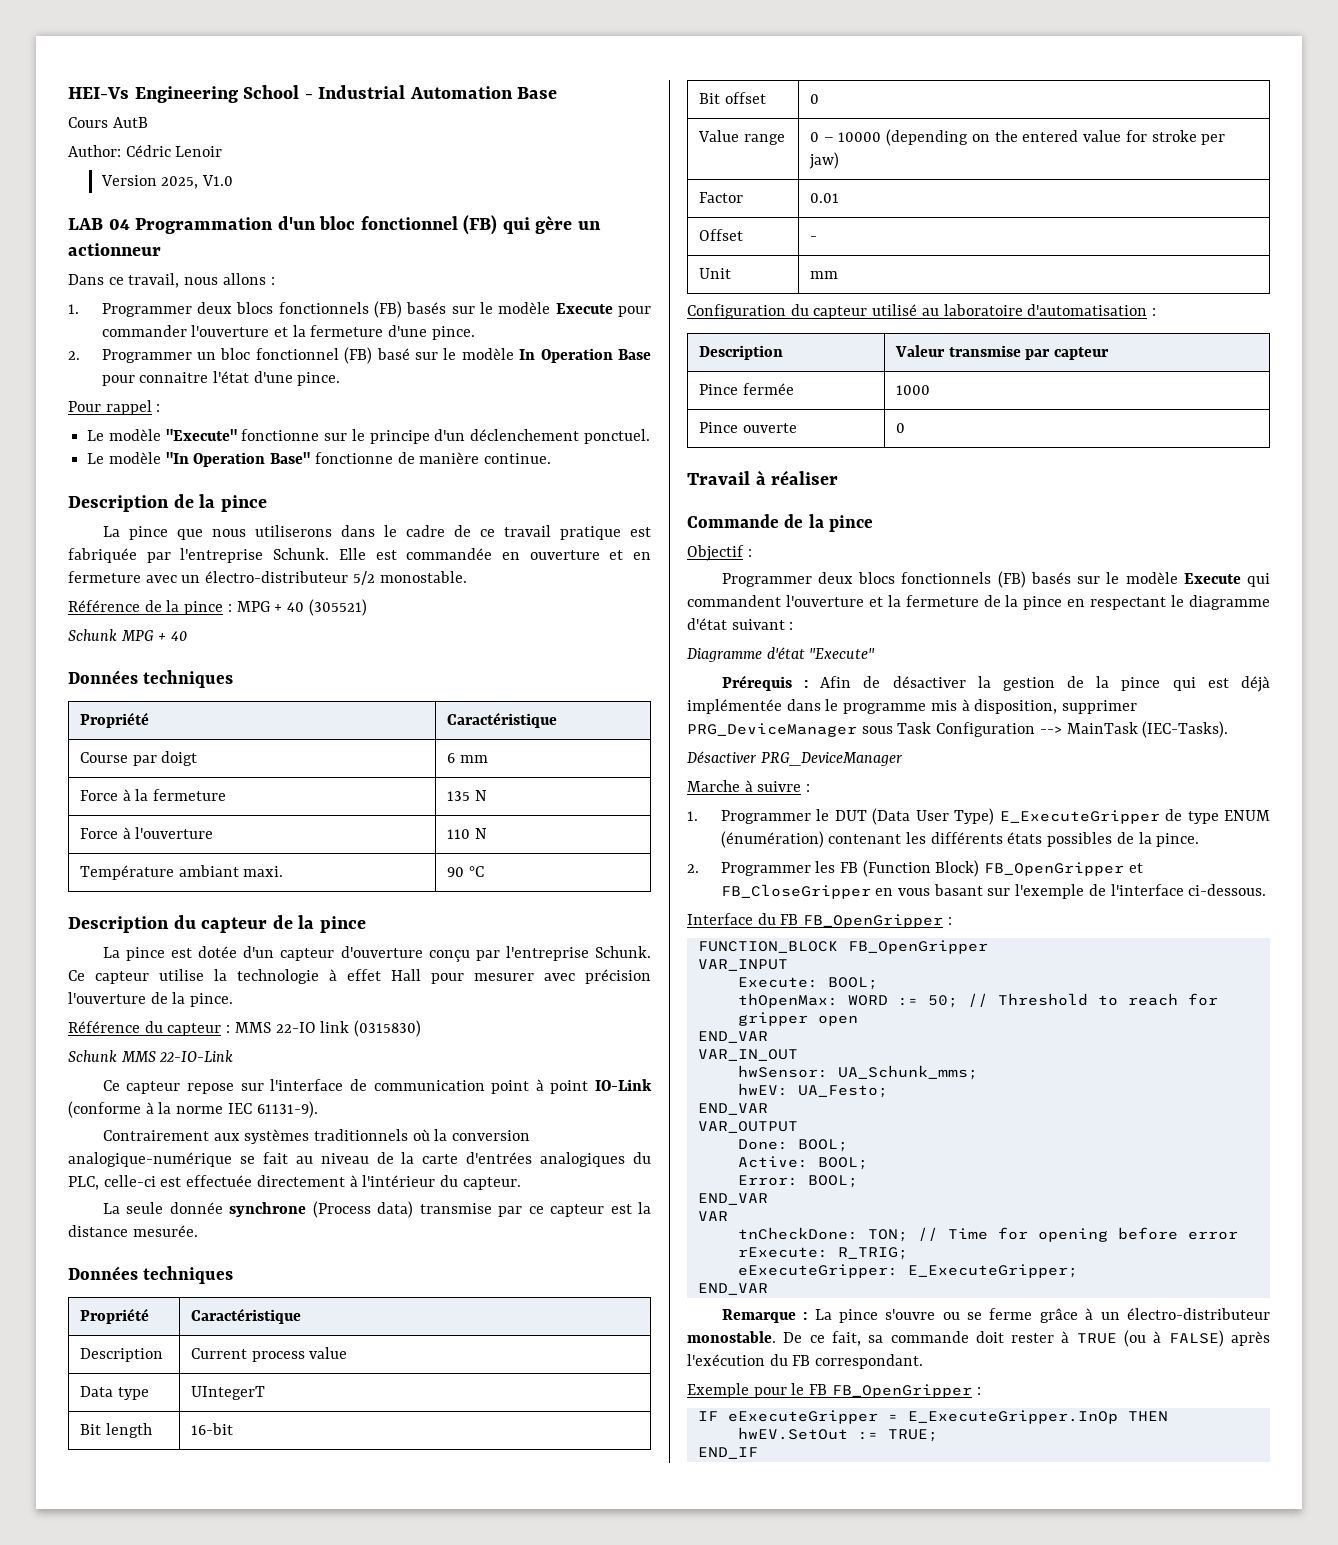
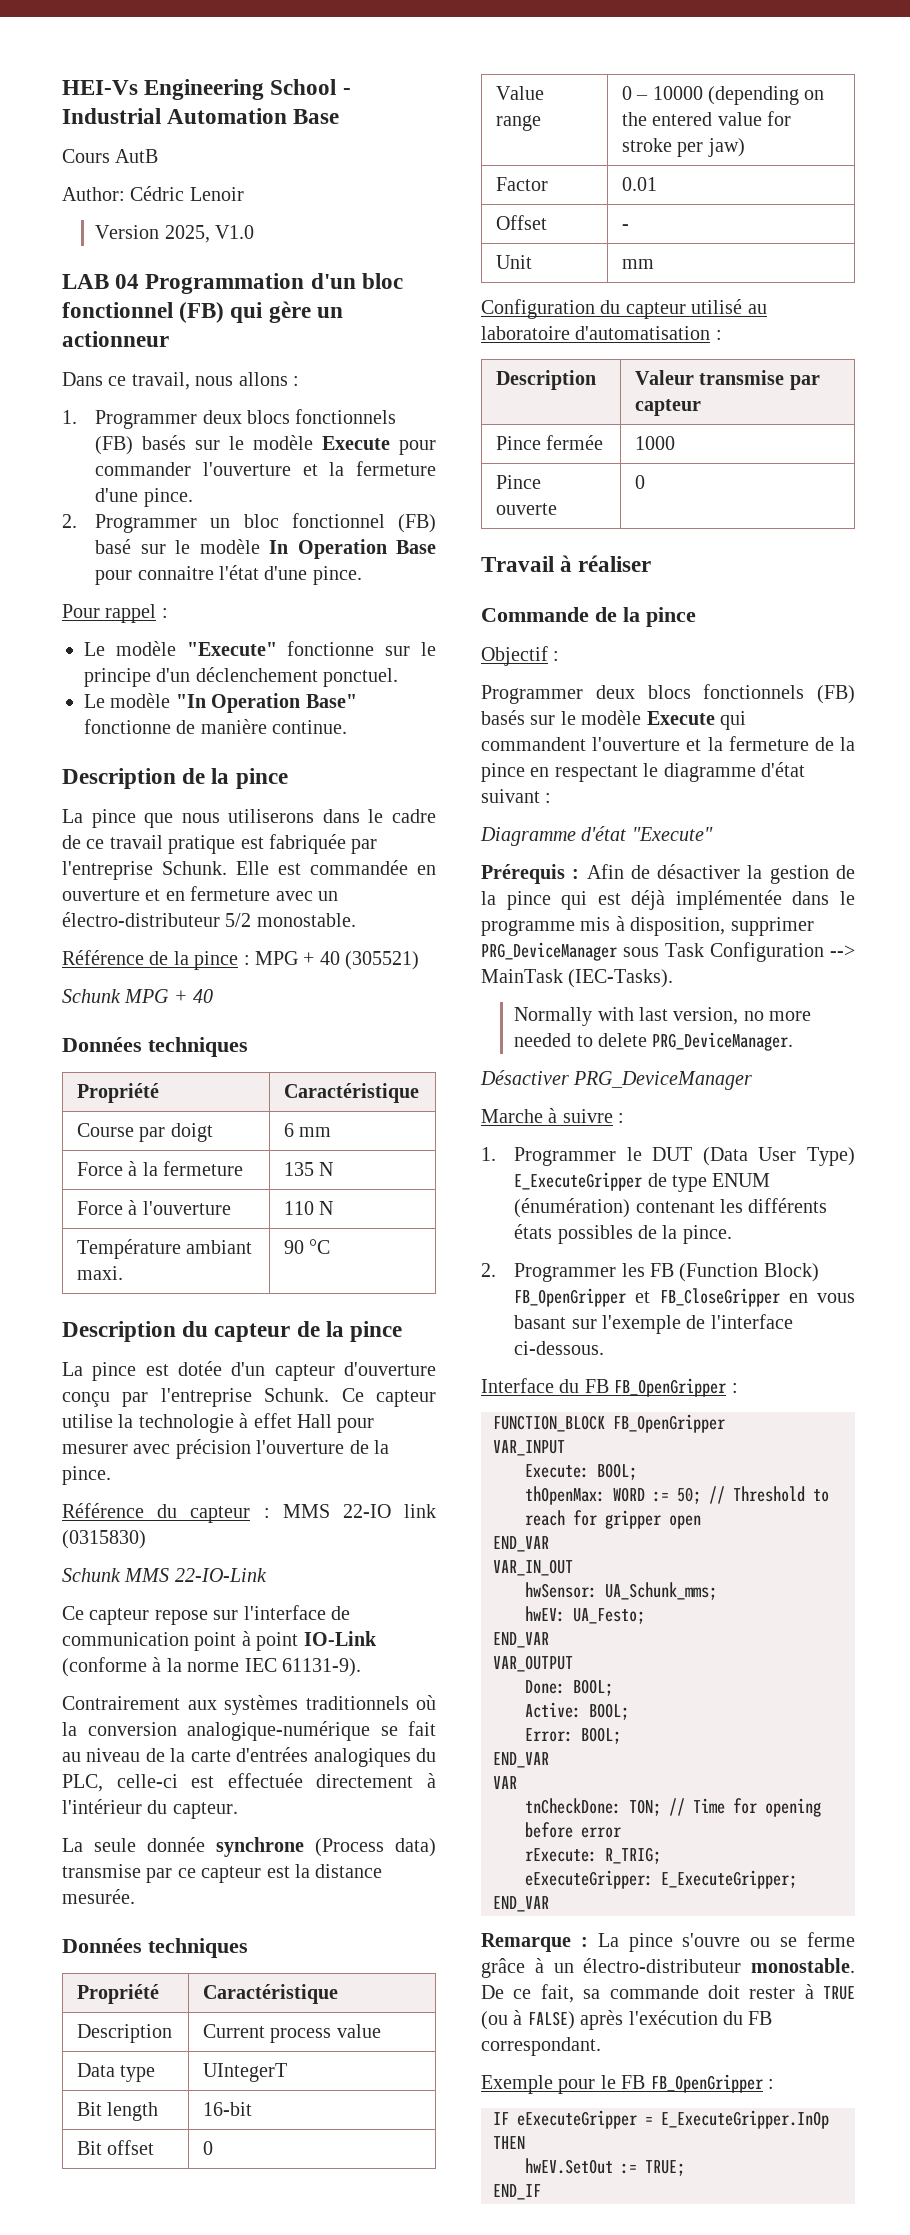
+ Normally with last version, no more needed to delete PRG_DeviceManager.

